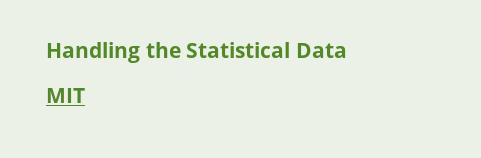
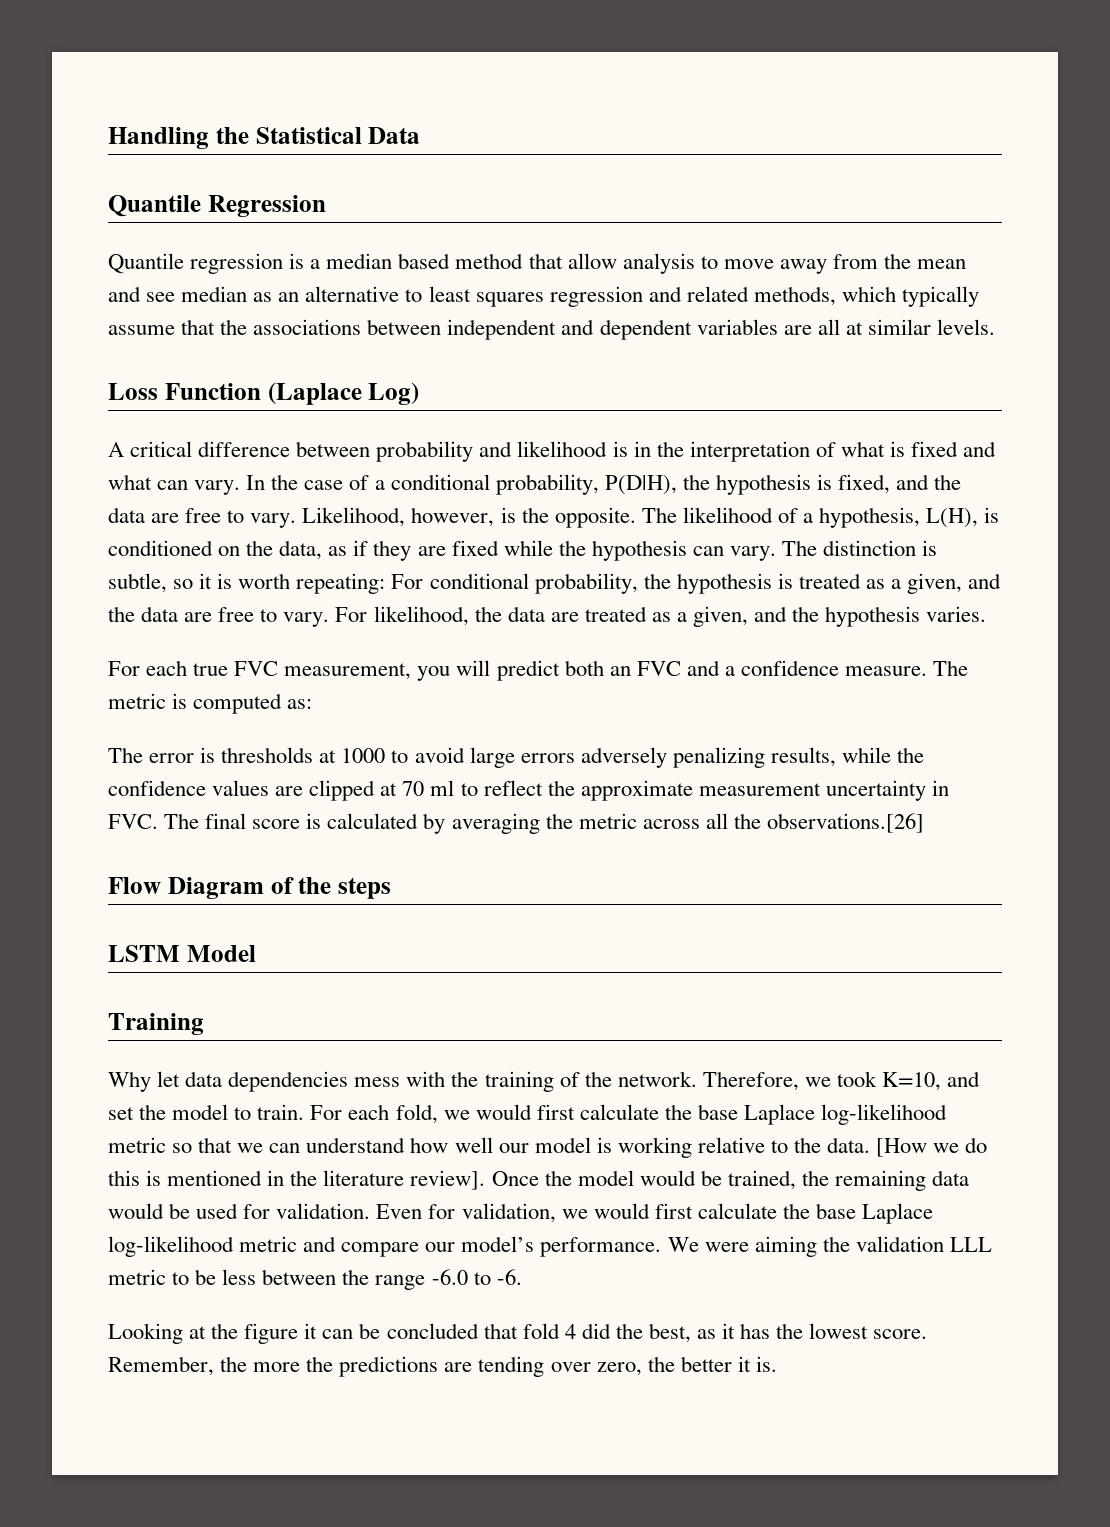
- MIT
+ Quantile Regression
+ Quantile regression is a median based method that allow analysis to move away from the mean and see median as an alternative to least squares regression and related methods, which typically assume that the associations between independent and dependent variables are all at similar levels.
+ Loss Function (Laplace Log)
+ A critical difference between probability and likelihood is in the interpretation of what is fixed and what can vary. In the case of a conditional probability, P(D|H), the hypothesis is fixed, and the data are free to vary. Likelihood, however, is the opposite. The likelihood of a hypothesis, L(H), is conditioned on the data, as if they are fixed while the hypothesis can vary. The distinction is subtle, so it is worth repeating: For conditional probability, the hypothesis is treated as a given, and the data are free to vary. For likelihood, the data are treated as a given, and the hypothesis varies.
+ For each true FVC measurement, you will predict both an FVC and a confidence measure. The metric is computed as:
+ The error is thresholds at 1000 to avoid large errors adversely penalizing results, while the confidence values are clipped at 70 ml to reflect the approximate measurement uncertainty in FVC. The final score is calculated by averaging the metric across all the observations.[26]
+ Flow Diagram of the steps
+ LSTM Model
+ Training
+ Why let data dependencies mess with the training of the network. Therefore, we took K=10, and set the model to train. For each fold, we would first calculate the base Laplace log-likelihood metric so that we can understand how well our model is working relative to the data. [How we do this is mentioned in the literature review]. Once the model would be trained, the remaining data would be used for validation. Even for validation, we would first calculate the base Laplace log-likelihood metric and compare our model’s performance. We were aiming the validation LLL metric to be less between the range -6.0 to -6.
+ Looking at the figure it can be concluded that fold 4 did the best, as it has the lowest score. Remember, the more the predictions are tending over zero, the better it is.

